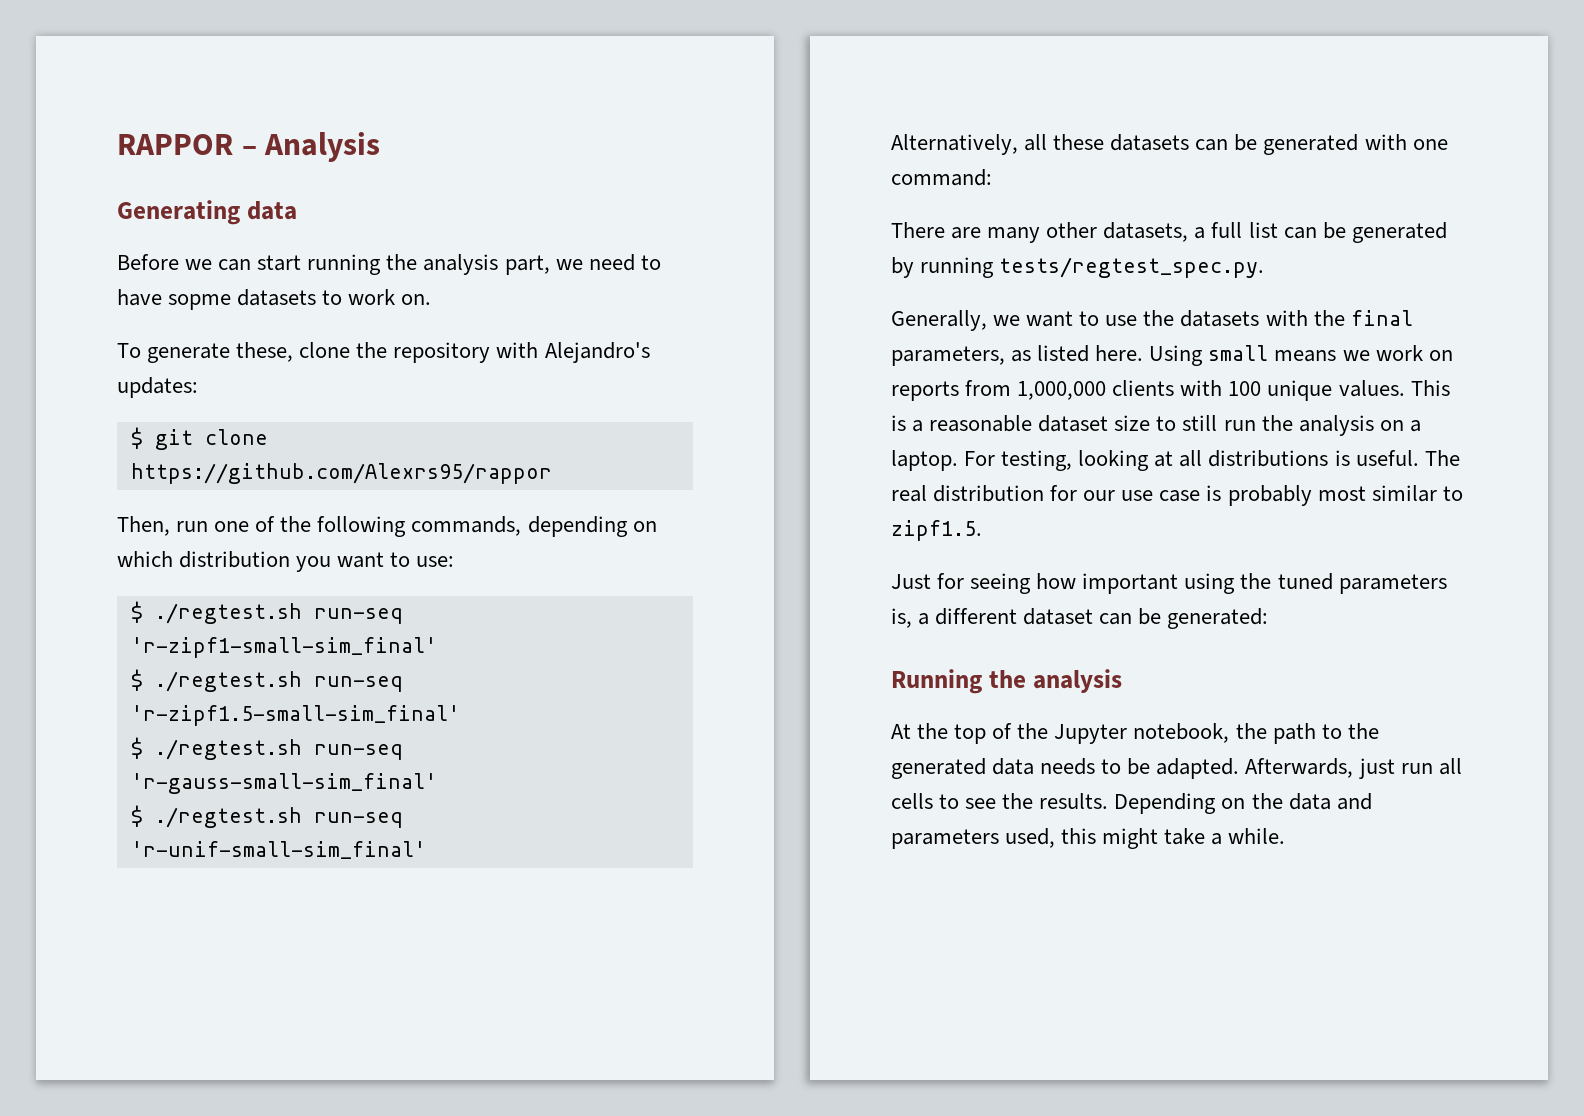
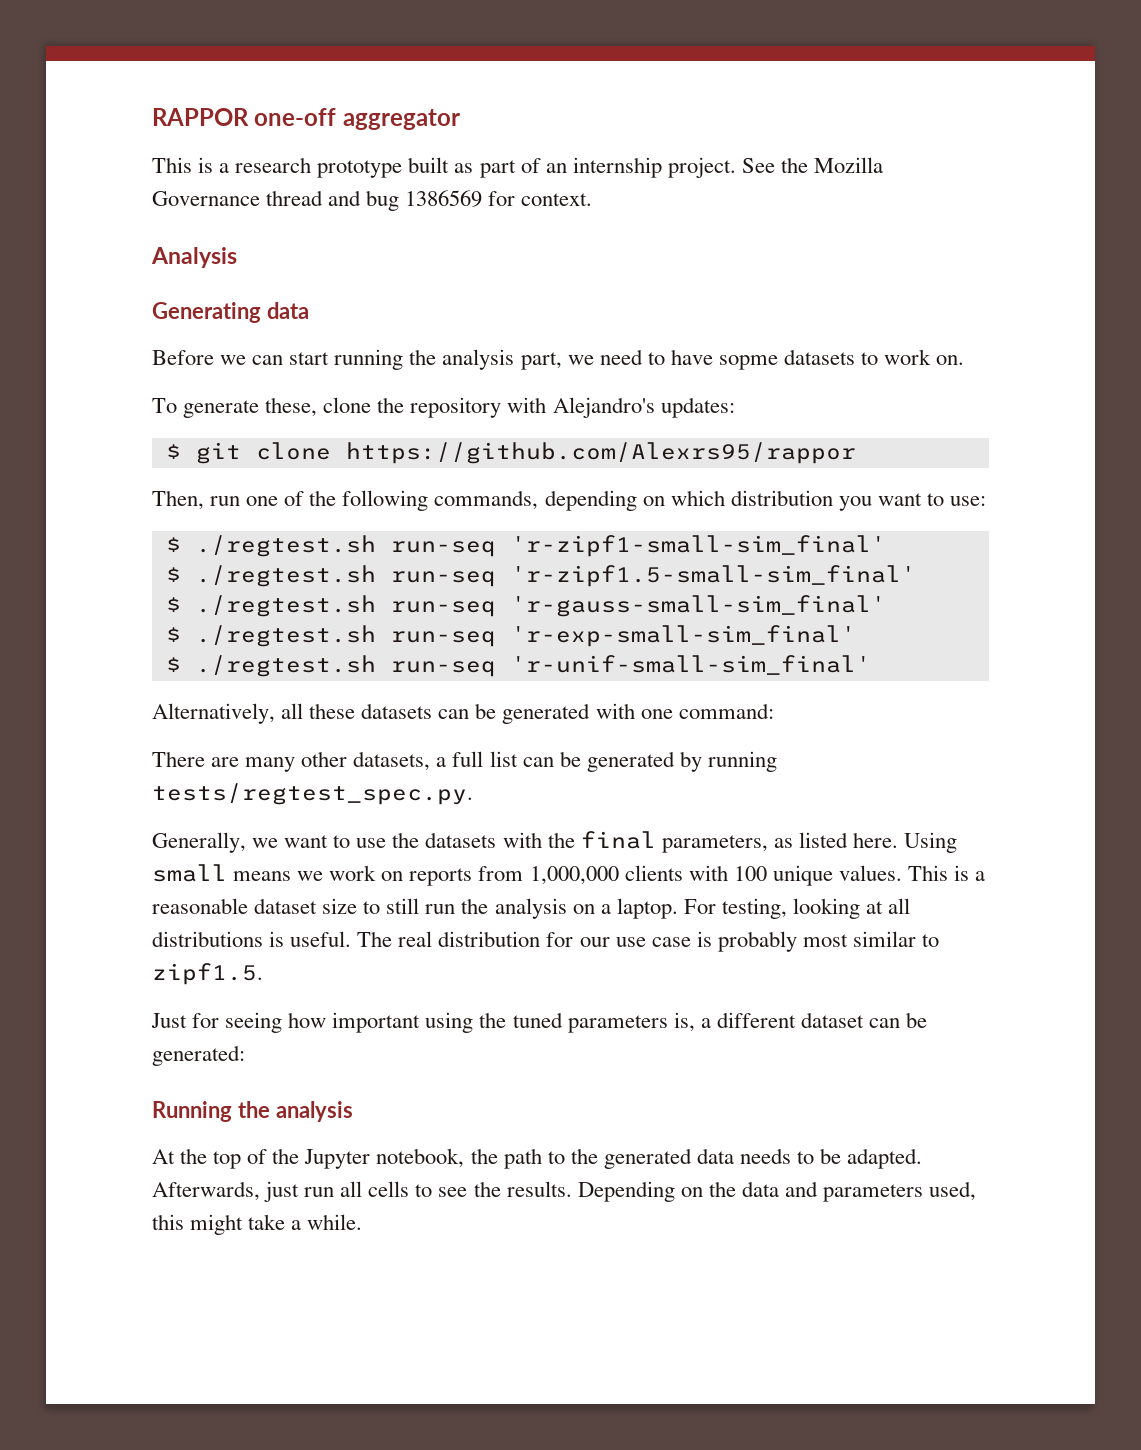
- RAPPOR – Analysis
+ RAPPOR one-off aggregator
+ This is a research prototype built as part of an internship project. See the Mozilla Governance thread and bug 1386569 for context.
+ Analysis
+ $ ./regtest.sh run-seq 'r-exp-small-sim_final'

